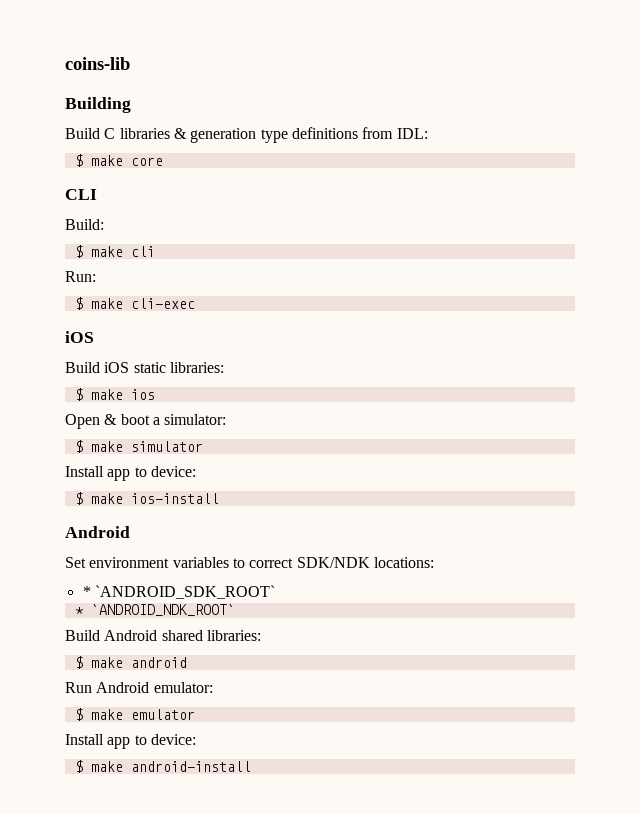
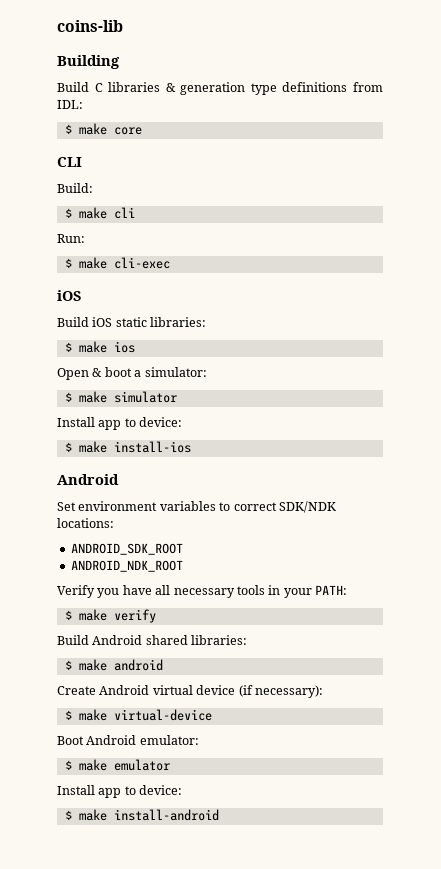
- $ make ios-install
+ $ make install-ios
- * `ANDROID_SDK_ROOT`
- * `ANDROID_NDK_ROOT`
+ ANDROID_SDK_ROOT
+ ANDROID_NDK_ROOT
+ Verify you have all necessary tools in your PATH:
+ $ make verify
- Run Android emulator:
+ Create Android virtual device (if necessary):
+ $ make virtual-device
+ Boot Android emulator:
- $ make android-install
+ $ make install-android

